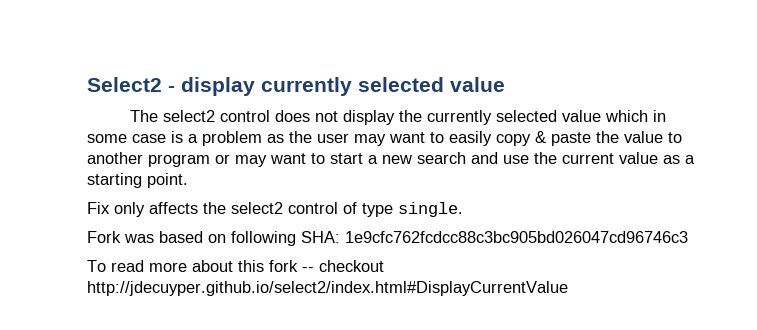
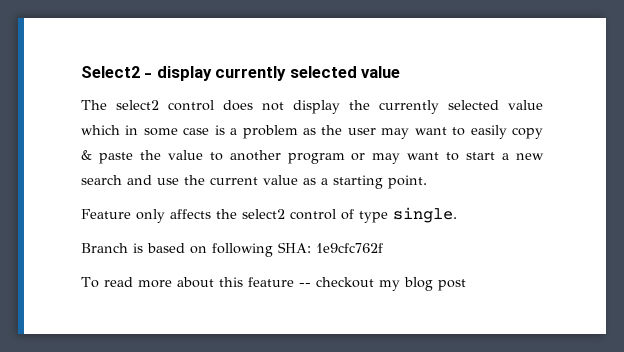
- Fix only affects the select2 control of type single.
+ Feature only affects the select2 control of type single.
- Fork was based on following SHA: 1e9cfc762fcdcc88c3bc905bd026047cd96746c3
+ Branch is based on following SHA: 1e9cfc762f
- To read more about this fork -- checkout http://jdecuyper.github.io/select2/index.html#DisplayCurrentValue
+ To read more about this feature -- checkout my blog post

